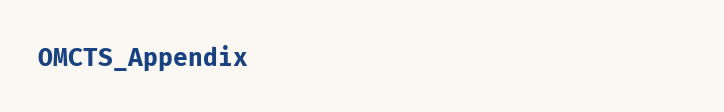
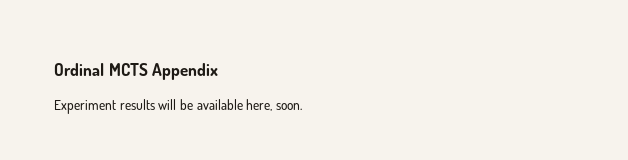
- OMCTS_Appendix
+ Ordinal MCTS Appendix
+ Experiment results will be available here, soon.

